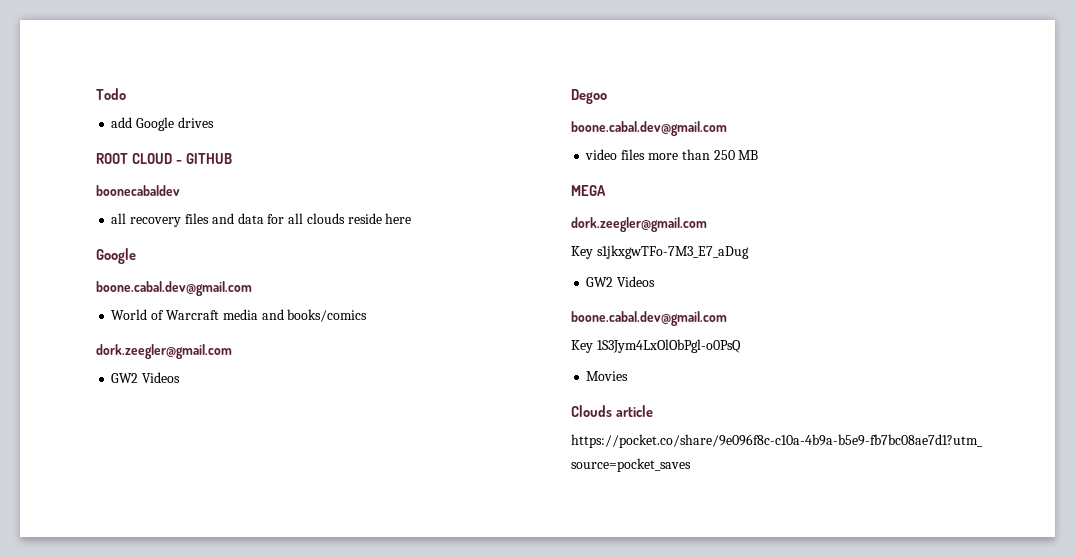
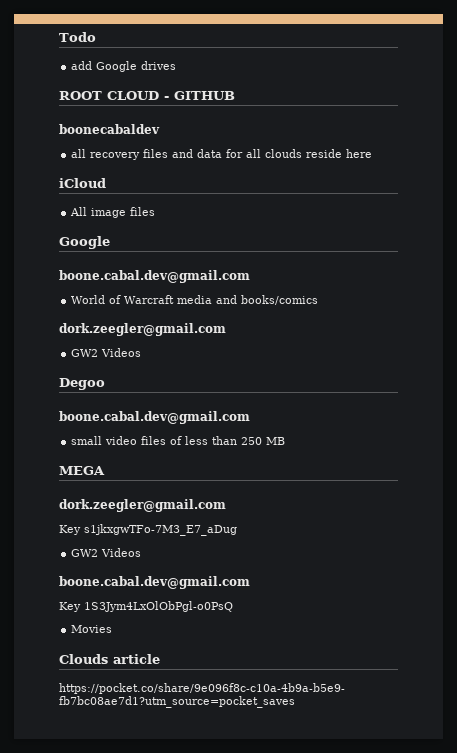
+ iCloud
+ All image files
- video files more than 250 MB
+ small video files of less than 250 MB

